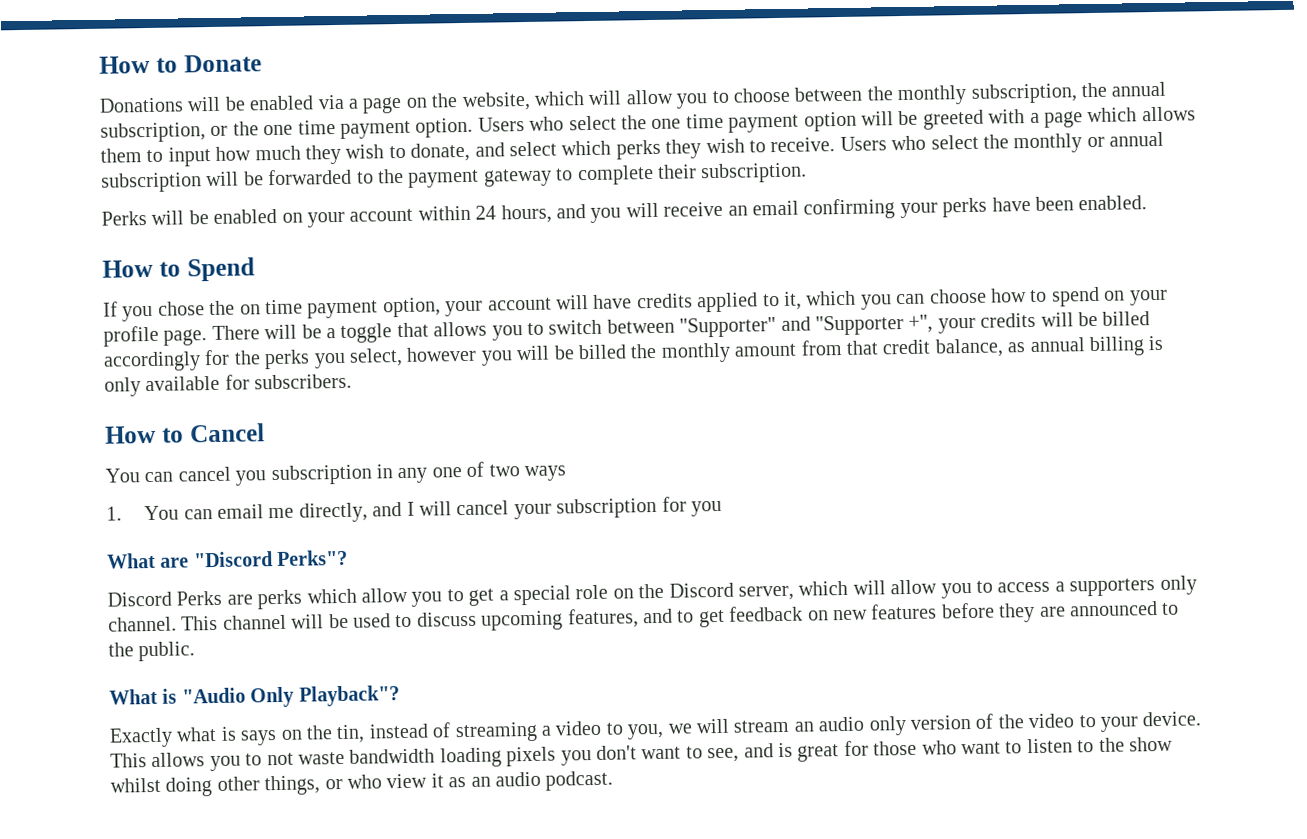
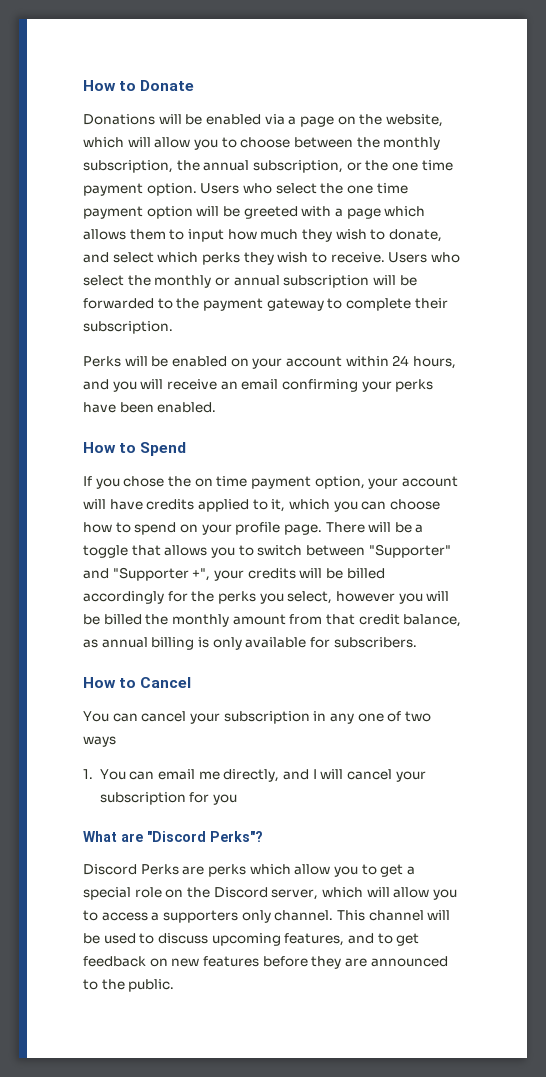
- You can cancel you subscription in any one of two ways
+ You can cancel your subscription in any one of two ways
- What is "Audio Only Playback"?
- Exactly what is says on the tin, instead of streaming a video to you, we will stream an audio only version of the video to your device. This allows you to not waste bandwidth loading pixels you don't want to see, and is great for those who want to listen to the show whilst doing other things, or who view it as an audio podcast.

